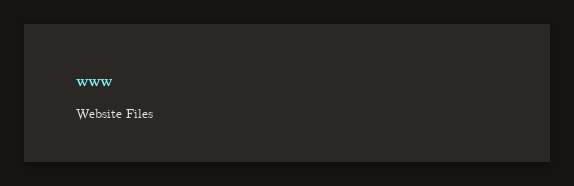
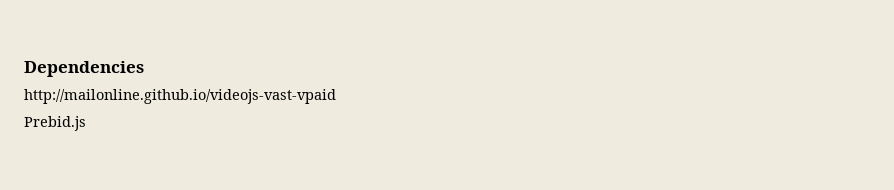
- www
- Website Files
+ Dependencies
+ http://mailonline.github.io/videojs-vast-vpaid
+ Prebid.js

